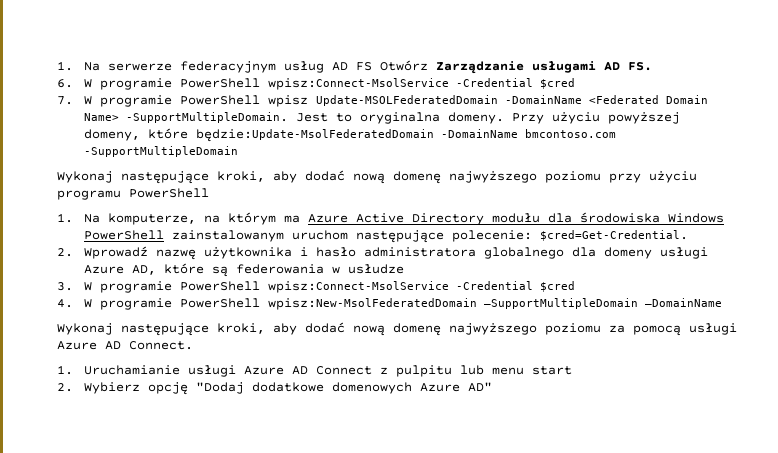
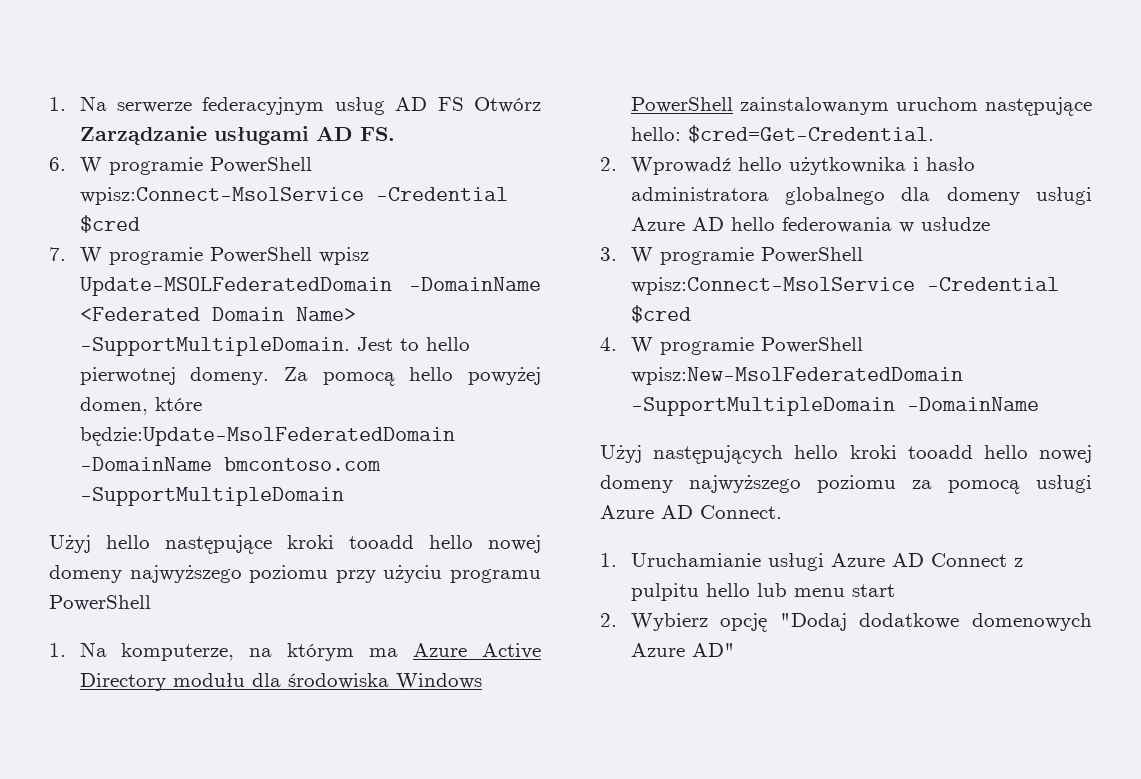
- Jest to oryginalna domeny. Przy użyciu powyższej domeny, które będzie:Update-MsolFederatedDomain -DomainName bmcontoso.com -SupportMultipleDomain
+ Jest to hello pierwotnej domeny. Za pomocą hello powyżej domen, które będzie:Update-MsolFederatedDomain -DomainName bmcontoso.com -SupportMultipleDomain
- Wykonaj następujące kroki, aby dodać nową domenę najwyższego poziomu przy użyciu programu PowerShell
+ Użyj hello następujące kroki tooadd hello nowej domeny najwyższego poziomu przy użyciu programu PowerShell
- 1. Na komputerze, na którym ma Azure Active Directory modułu dla środowiska Windows PowerShell zainstalowanym uruchom następujące polecenie: $cred=Get-Credential.
+ 1. Na komputerze, na którym ma Azure Active Directory modułu dla środowiska Windows PowerShell zainstalowanym uruchom następujące hello: $cred=Get-Credential.
- 2. Wprowadź nazwę użytkownika i hasło administratora globalnego dla domeny usługi Azure AD, które są federowania w usłudze
+ 2. Wprowadź hello użytkownika i hasło administratora globalnego dla domeny usługi Azure AD hello federowania w usłudze
- Wykonaj następujące kroki, aby dodać nową domenę najwyższego poziomu za pomocą usługi Azure AD Connect.
+ Użyj następujących hello kroki tooadd hello nowej domeny najwyższego poziomu za pomocą usługi Azure AD Connect.
- 1. Uruchamianie usługi Azure AD Connect z pulpitu lub menu start
+ 1. Uruchamianie usługi Azure AD Connect z pulpitu hello lub menu start

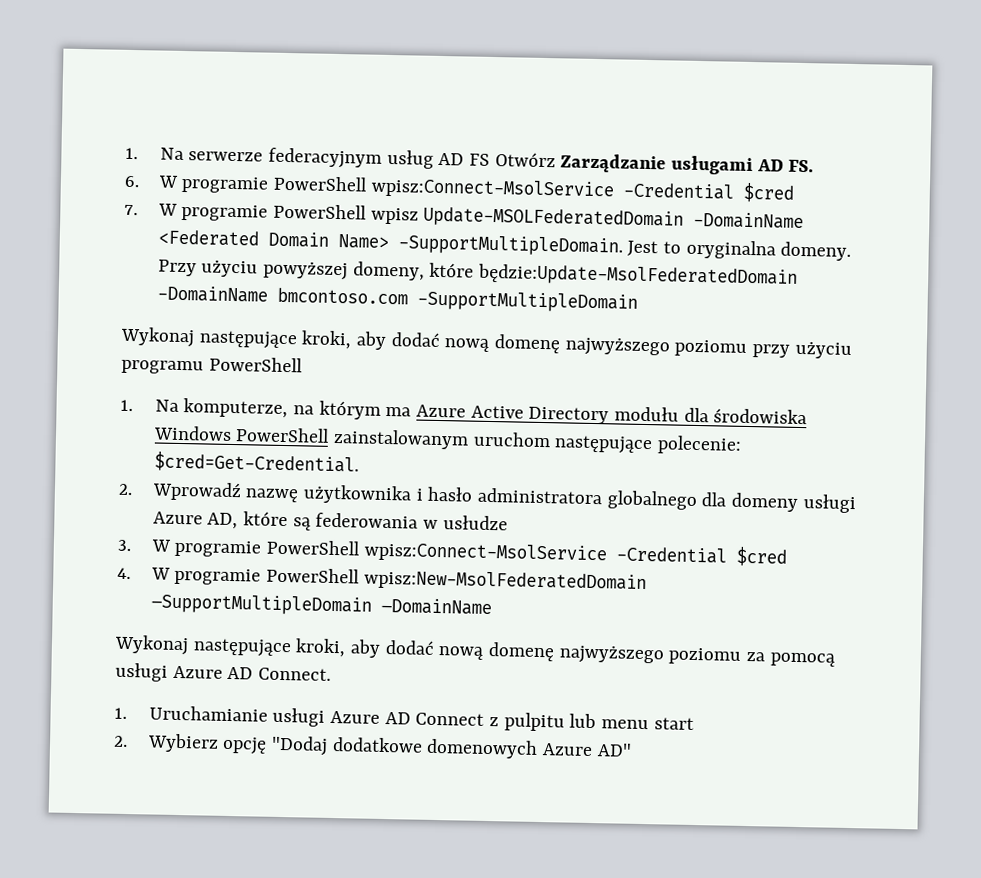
- Jest to hello pierwotnej domeny. Za pomocą hello powyżej domen, które będzie:Update-MsolFederatedDomain -DomainName bmcontoso.com -SupportMultipleDomain
+ Jest to oryginalna domeny. Przy użyciu powyższej domeny, które będzie:Update-MsolFederatedDomain -DomainName bmcontoso.com -SupportMultipleDomain
- Użyj hello następujące kroki tooadd hello nowej domeny najwyższego poziomu przy użyciu programu PowerShell
+ Wykonaj następujące kroki, aby dodać nową domenę najwyższego poziomu przy użyciu programu PowerShell
- 1. Na komputerze, na którym ma Azure Active Directory modułu dla środowiska Windows PowerShell zainstalowanym uruchom następujące hello: $cred=Get-Credential.
+ 1. Na komputerze, na którym ma Azure Active Directory modułu dla środowiska Windows PowerShell zainstalowanym uruchom następujące polecenie: $cred=Get-Credential.
- 2. Wprowadź hello użytkownika i hasło administratora globalnego dla domeny usługi Azure AD hello federowania w usłudze
+ 2. Wprowadź nazwę użytkownika i hasło administratora globalnego dla domeny usługi Azure AD, które są federowania w usłudze
- Użyj następujących hello kroki tooadd hello nowej domeny najwyższego poziomu za pomocą usługi Azure AD Connect.
+ Wykonaj następujące kroki, aby dodać nową domenę najwyższego poziomu za pomocą usługi Azure AD Connect.
- 1. Uruchamianie usługi Azure AD Connect z pulpitu hello lub menu start
+ 1. Uruchamianie usługi Azure AD Connect z pulpitu lub menu start

